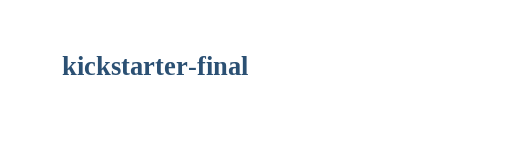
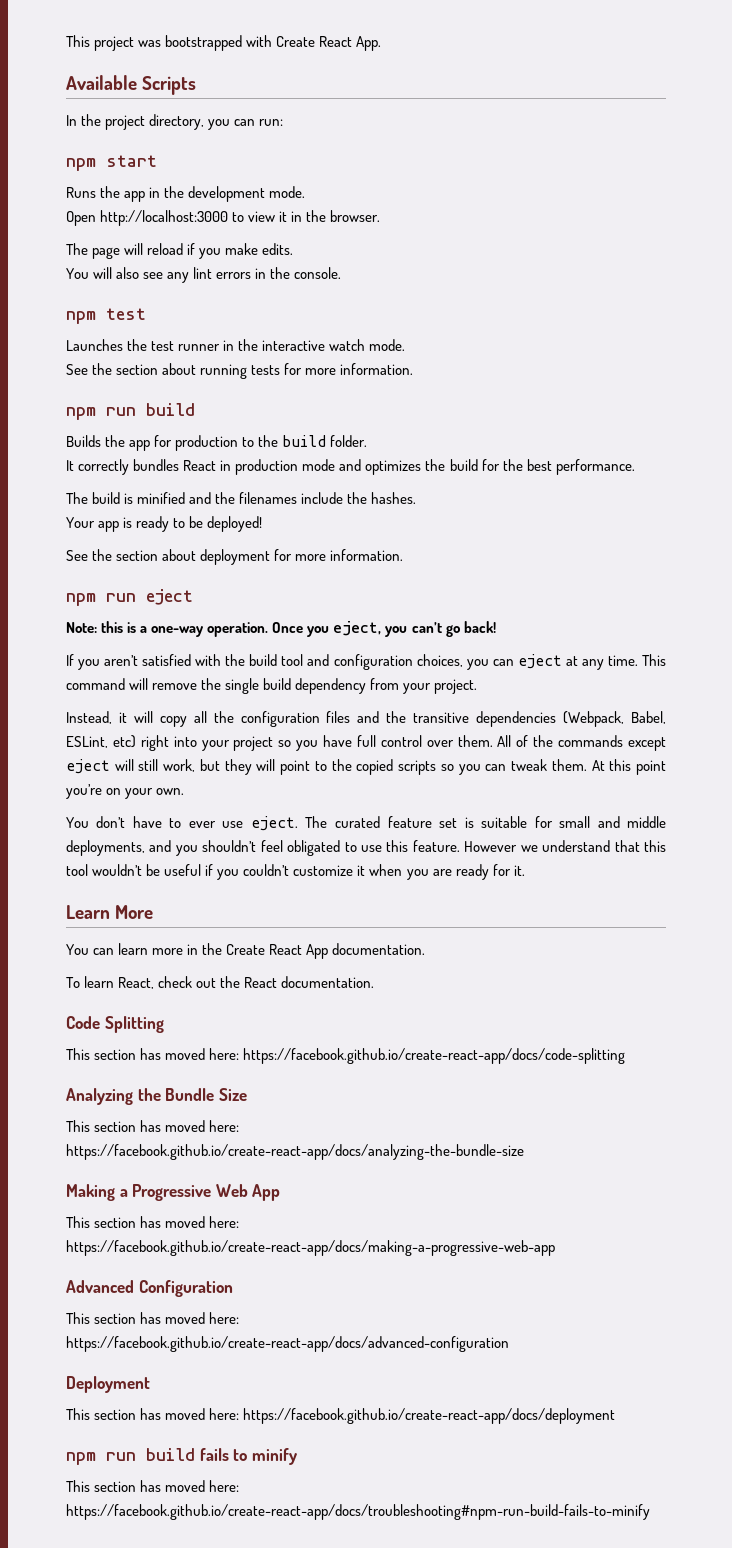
- kickstarter-final
+ This project was bootstrapped with Create React App.
+ Available Scripts
+ In the project directory, you can run:
+ npm start
+ Runs the app in the development mode.
+ Open http://localhost:3000 to view it in the browser.
+ The page will reload if you make edits.
+ You will also see any lint errors in the console.
+ npm test
+ Launches the test runner in the interactive watch mode.
+ See the section about running tests for more information.
+ npm run build
+ Builds the app for production to the build folder.
+ It correctly bundles React in production mode and optimizes the build for the best performance.
+ The build is minified and the filenames include the hashes.
+ Your app is ready to be deployed!
+ See the section about deployment for more information.
+ npm run eject
+ Note: this is a one-way operation. Once you eject, you can’t go back!
+ If you aren’t satisfied with the build tool and configuration choices, you can eject at any time. This command will remove the single build dependency from your project.
+ Instead, it will copy all the configuration files and the transitive dependencies (Webpack, Babel, ESLint, etc) right into your project so you have full control over them. All of the commands except eject will still work, but they will point to the copied scripts so you can tweak them. At this point you’re on your own.
+ You don’t have to ever use eject. The curated feature set is suitable for small and middle deployments, and you shouldn’t feel obligated to use this feature. However we understand that this tool wouldn’t be useful if you couldn’t customize it when you are ready for it.
+ Learn More
+ You can learn more in the Create React App documentation.
+ To learn React, check out the React documentation.
+ Code Splitting
+ This section has moved here: https://facebook.github.io/create-react-app/docs/code-splitting
+ Analyzing the Bundle Size
+ This section has moved here: https://facebook.github.io/create-react-app/docs/analyzing-the-bundle-size
+ Making a Progressive Web App
+ This section has moved here: https://facebook.github.io/create-react-app/docs/making-a-progressive-web-app
+ Advanced Configuration
+ This section has moved here: https://facebook.github.io/create-react-app/docs/advanced-configuration
+ Deployment
+ This section has moved here: https://facebook.github.io/create-react-app/docs/deployment
+ npm run build fails to minify
+ This section has moved here: https://facebook.github.io/create-react-app/docs/troubleshooting#npm-run-build-fails-to-minify

